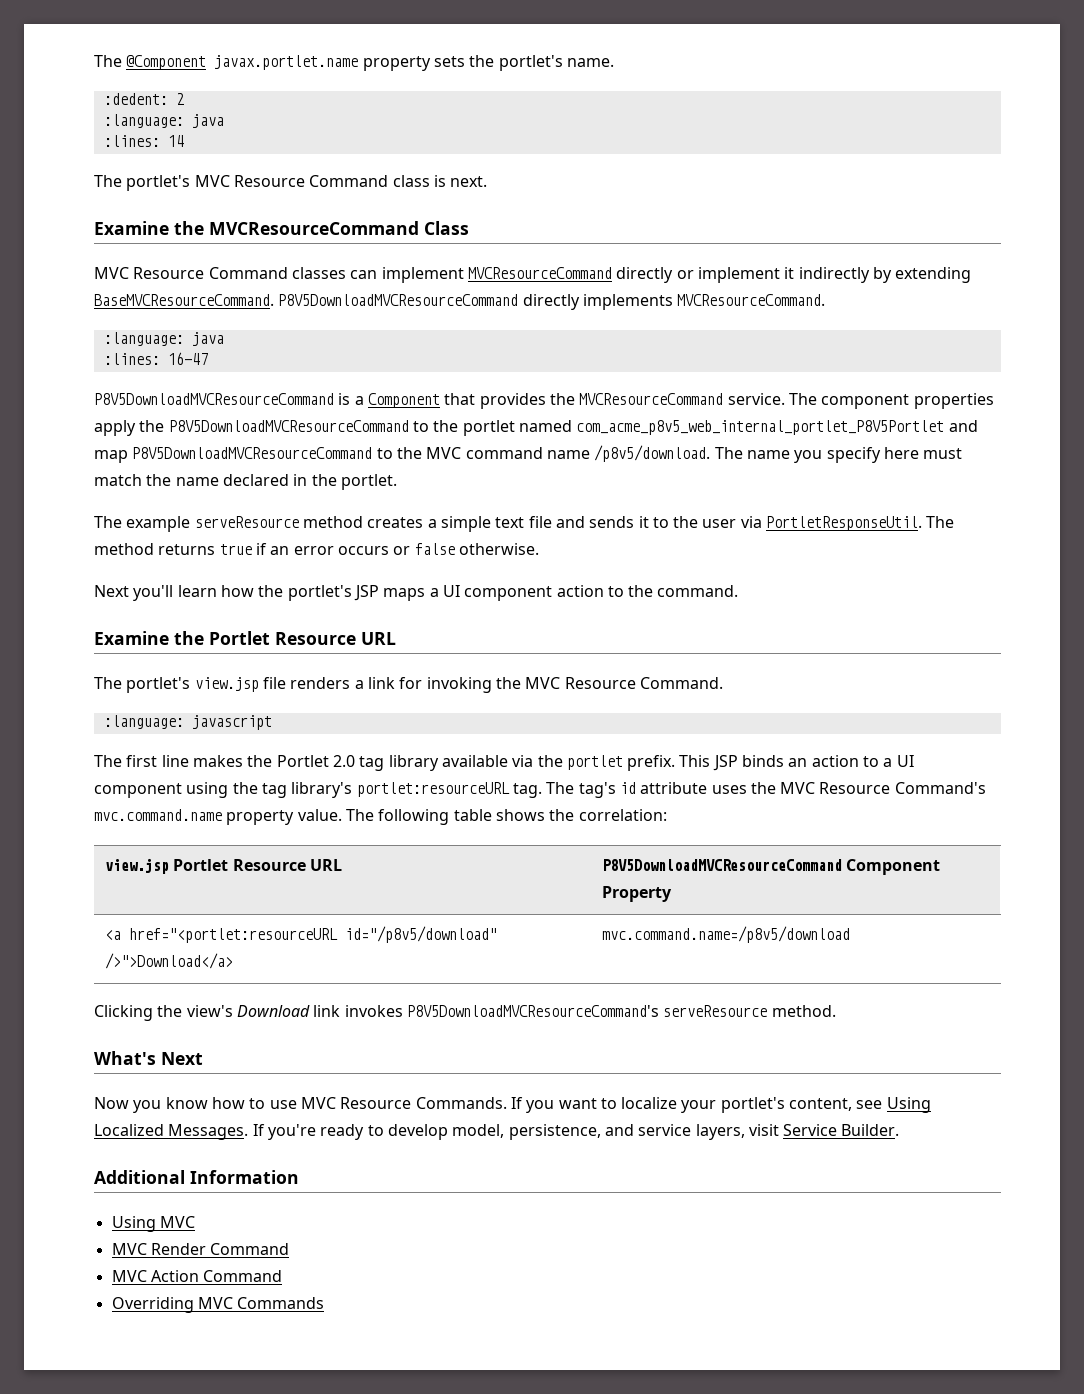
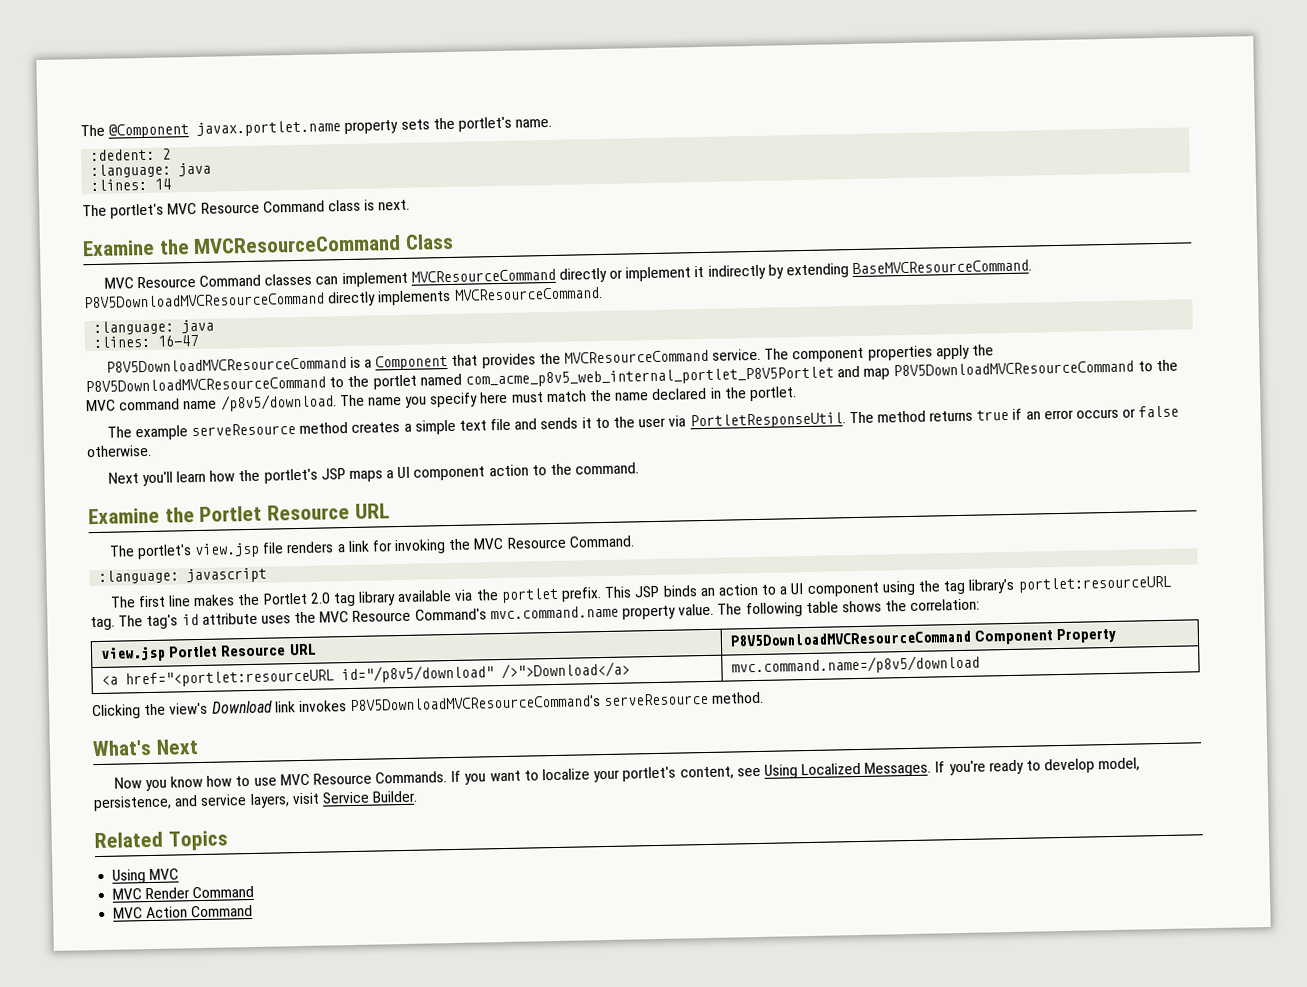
- Additional Information
+ Related Topics
- Overriding MVC Commands

